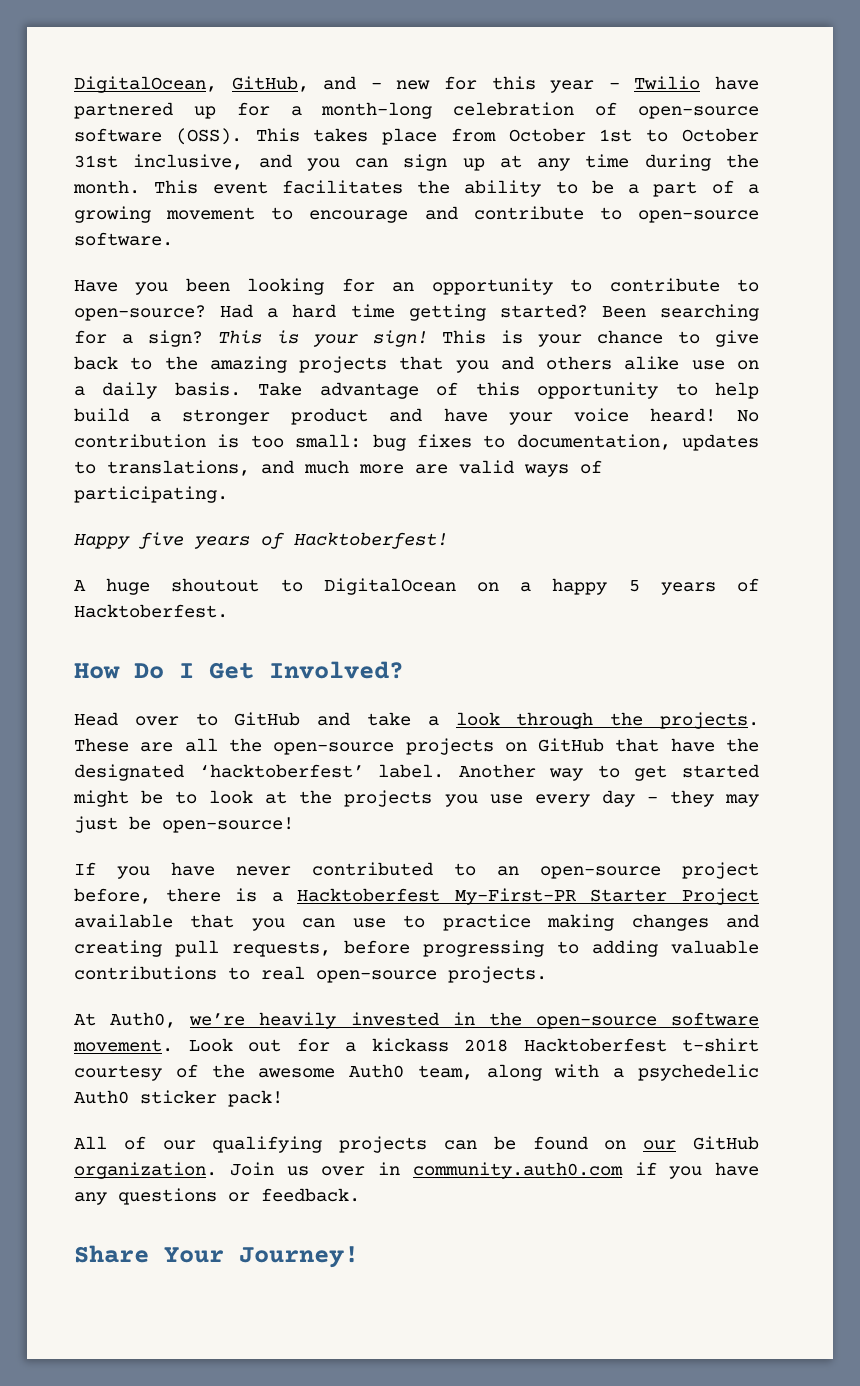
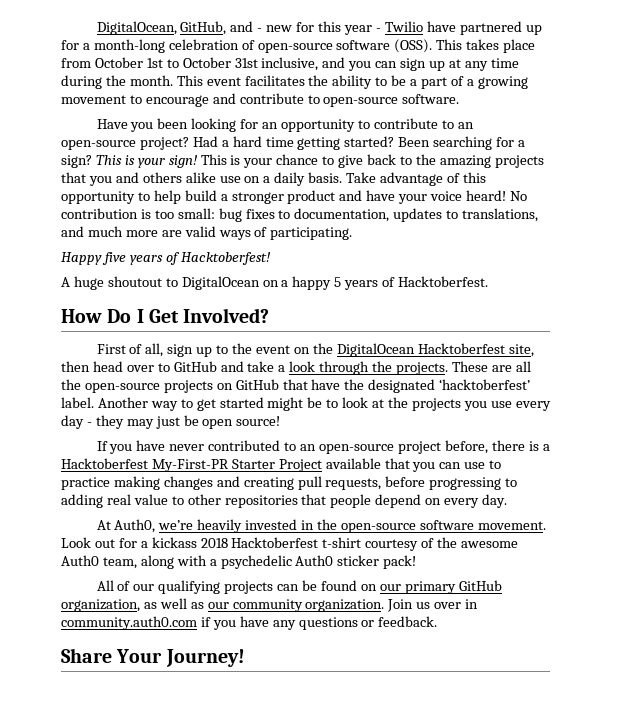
- Have you been looking for an opportunity to contribute to open-source?
+ Have you been looking for an opportunity to contribute to an open-source project?
- Head over to GitHub and take a look through the projects.
+ First of all, sign up to the event on the DigitalOcean Hacktoberfest site, then head over to GitHub and take a look through the projects.
- Another way to get started might be to look at the projects you use every day - they may just be open-source!
+ Another way to get started might be to look at the projects you use every day - they may just be open source!
- If you have never contributed to an open-source project before, there is a Hacktoberfest My-First-PR Starter Project available that you can use to practice making changes and creating pull requests, before progressing to adding valuable contributions to real open-source projects.
+ If you have never contributed to an open-source project before, there is a Hacktoberfest My-First-PR Starter Project available that you can use to practice making changes and creating pull requests, before progressing to adding real value to other repositories that people depend on every day.
- All of our qualifying projects can be found on our GitHub organization.
+ All of our qualifying projects can be found on our primary GitHub organization, as well as our community organization.

